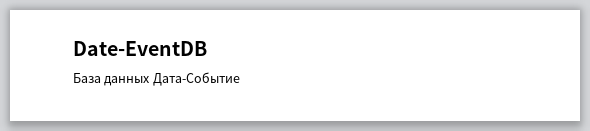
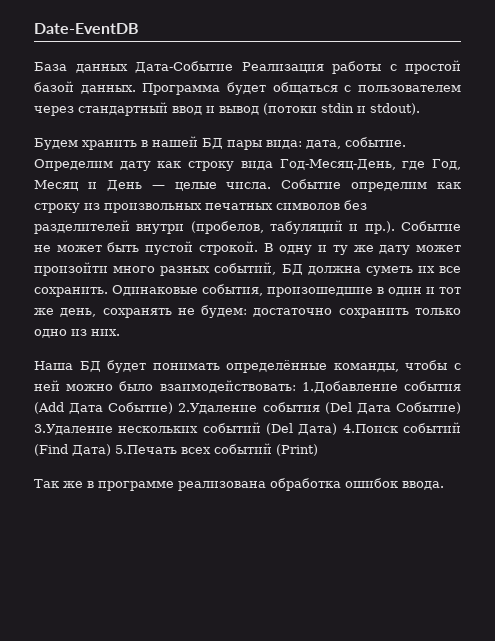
- База данных Дата-Событие
+ База данных Дата-Событие Реализация работы с простой базой данных. Программа будет общаться с пользователем через стандартный ввод и вывод (потоки stdin и stdout).
+ Будем хранить в нашей БД пары вида: дата, событие. Определим дату как строку вида Год-Месяц-День, где Год, Месяц и День — целые числа. Событие определим как строку из произвольных печатных символов без разделителей внутри (пробелов, табуляций и пр.). Событие не может быть пустой строкой. В одну и ту же дату может произойти много разных событий, БД должна суметь их все сохранить. Одинаковые события, произошедшие в один и тот же день, сохранять не будем: достаточно сохранить только одно из них.
+ Наша БД будет понимать определённые команды, чтобы с ней можно было взаимодействовать: 1.Добавление события (Add Дата Событие) 2.Удаление события (Del Дата Событие) 3.Удаление нескольких событий (Del Дата) 4.Поиск событий (Find Дата) 5.Печать всех событий (Print)
+ Так же в программе реализована обработка ошибок ввода.

